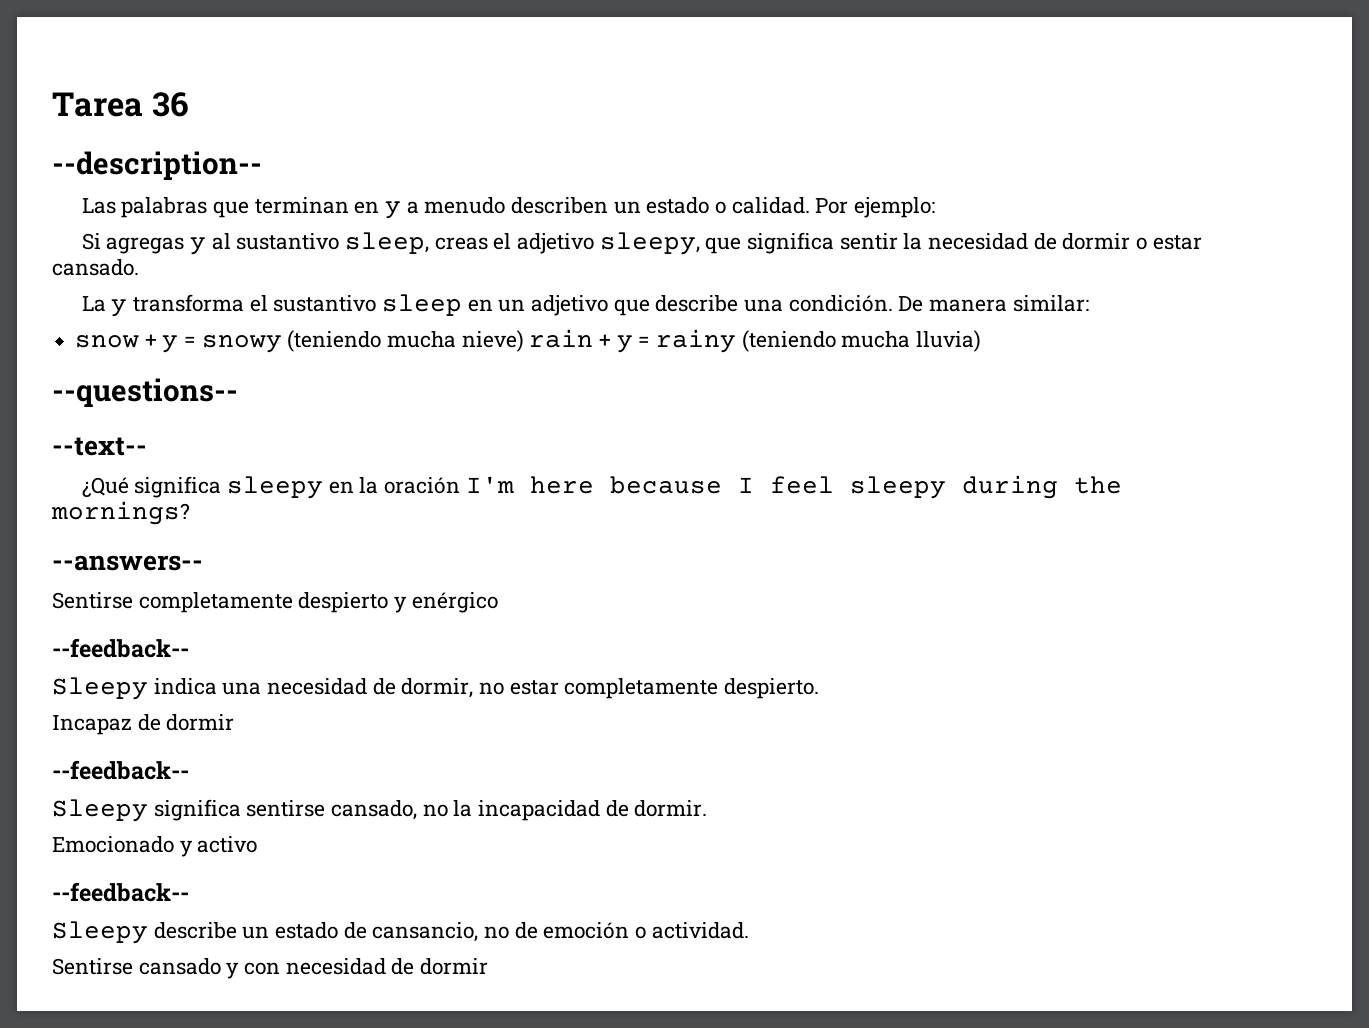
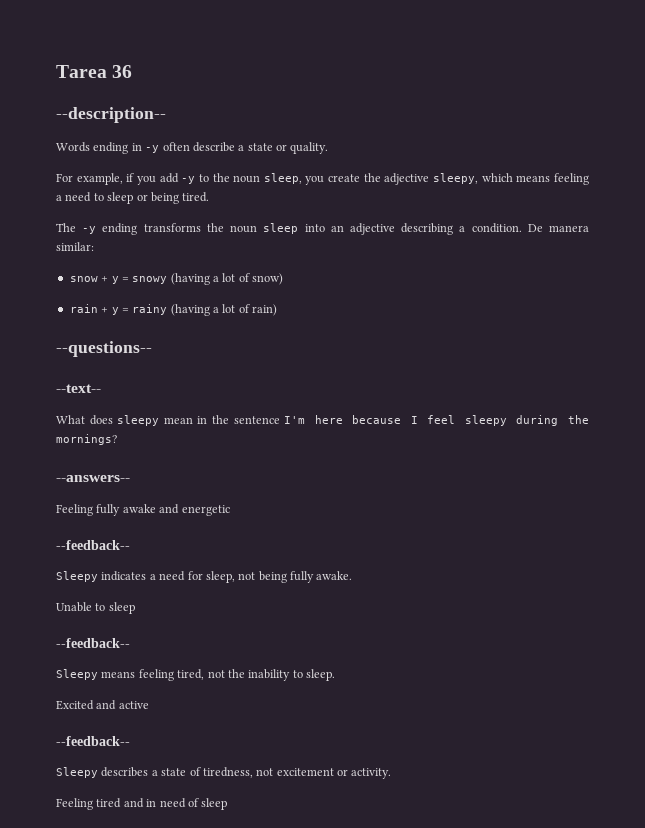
- Las palabras que terminan en y a menudo describen un estado o calidad. Por ejemplo:
- Si agregas y al sustantivo sleep, creas el adjetivo sleepy, que significa sentir la necesidad de dormir o estar cansado.
- La y transforma el sustantivo sleep en un adjetivo que describe una condición.
+ Words ending in -y often describe a state or quality.
+ For example, if you add -y to the noun sleep, you create the adjective sleepy, which means feeling a need to sleep or being tired.
+ The -y ending transforms the noun sleep into an adjective describing a condition.
- snow + y = snowy (teniendo mucha nieve) rain + y = rainy (teniendo mucha lluvia)
+ snow + y = snowy (having a lot of snow)
+ rain + y = rainy (having a lot of rain)
  --questions--
  --text--
- ¿Qué significa sleepy en la oración I'm here because I feel sleepy during the mornings?
+ What does sleepy mean in the sentence I'm here because I feel sleepy during the mornings?
- Sentirse completamente despierto y enérgico
+ Feeling fully awake and energetic
  --feedback--
- Sleepy indica una necesidad de dormir, no estar completamente despierto.
- Incapaz de dormir
+ Sleepy indicates a need for sleep, not being fully awake.
+ Unable to sleep
  --feedback--
- Sleepy significa sentirse cansado, no la incapacidad de dormir.
- Emocionado y activo
+ Sleepy means feeling tired, not the inability to sleep.
+ Excited and active
  --feedback--
- Sleepy describe un estado de cansancio, no de emoción o actividad.
- Sentirse cansado y con necesidad de dormir
+ Sleepy describes a state of tiredness, not excitement or activity.
+ Feeling tired and in need of sleep

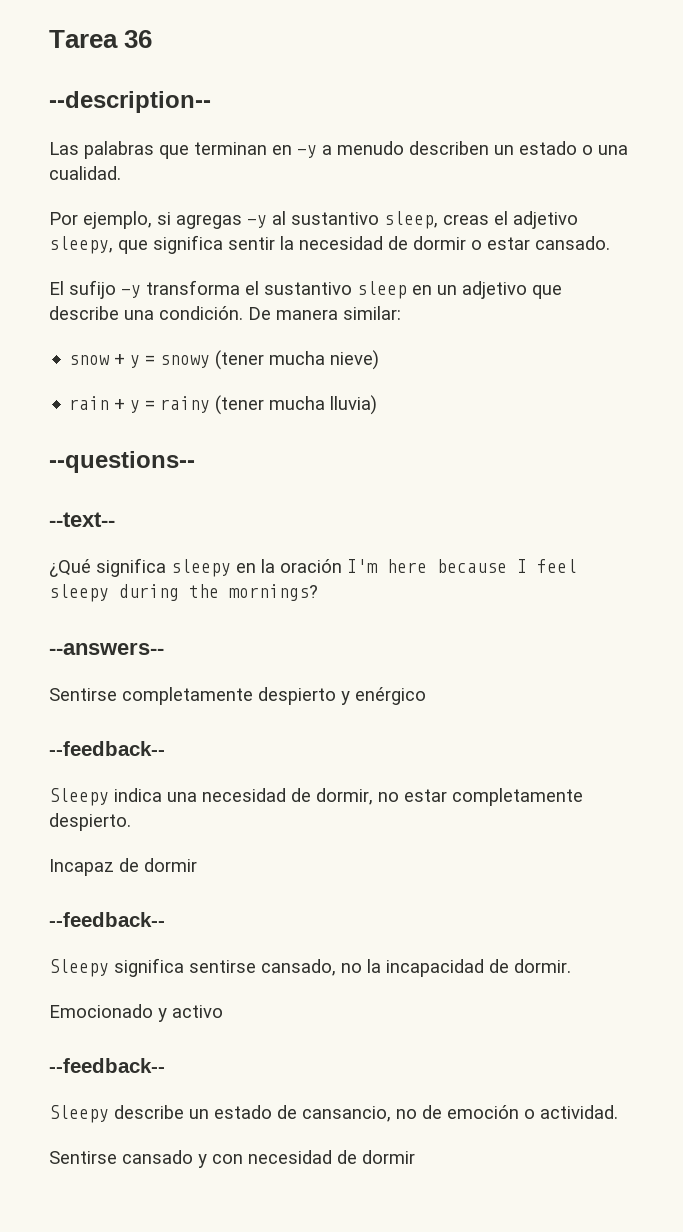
- Words ending in -y often describe a state or quality.
- For example, if you add -y to the noun sleep, you create the adjective sleepy, which means feeling a need to sleep or being tired.
- The -y ending transforms the noun sleep into an adjective describing a condition.
+ Las palabras que terminan en -y a menudo describen un estado o una cualidad.
+ Por ejemplo, si agregas -y al sustantivo sleep, creas el adjetivo sleepy, que significa sentir la necesidad de dormir o estar cansado.
+ El sufijo -y transforma el sustantivo sleep en un adjetivo que describe una condición.
- snow + y = snowy (having a lot of snow)
+ snow + y = snowy (tener mucha nieve)
- rain + y = rainy (having a lot of rain)
+ rain + y = rainy (tener mucha lluvia)
  --questions--
  --text--
- What does sleepy mean in the sentence I'm here because I feel sleepy during the mornings?
+ ¿Qué significa sleepy en la oración I'm here because I feel sleepy during the mornings?
- Feeling fully awake and energetic
+ Sentirse completamente despierto y enérgico
  --feedback--
- Sleepy indicates a need for sleep, not being fully awake.
- Unable to sleep
+ Sleepy indica una necesidad de dormir, no estar completamente despierto.
+ Incapaz de dormir
  --feedback--
- Sleepy means feeling tired, not the inability to sleep.
- Excited and active
+ Sleepy significa sentirse cansado, no la incapacidad de dormir.
+ Emocionado y activo
  --feedback--
- Sleepy describes a state of tiredness, not excitement or activity.
- Feeling tired and in need of sleep
+ Sleepy describe un estado de cansancio, no de emoción o actividad.
+ Sentirse cansado y con necesidad de dormir

